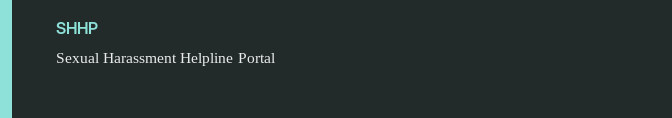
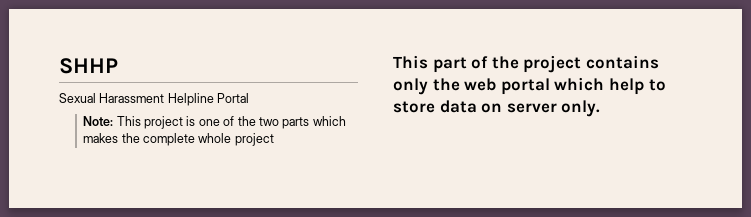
+ Note: This project is one of the two parts which makes the complete whole project
+ This part of the project contains only the web portal which help to store data on server only.

